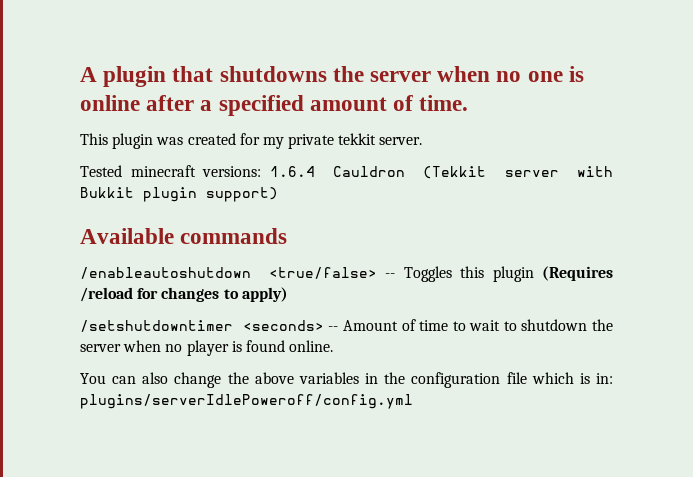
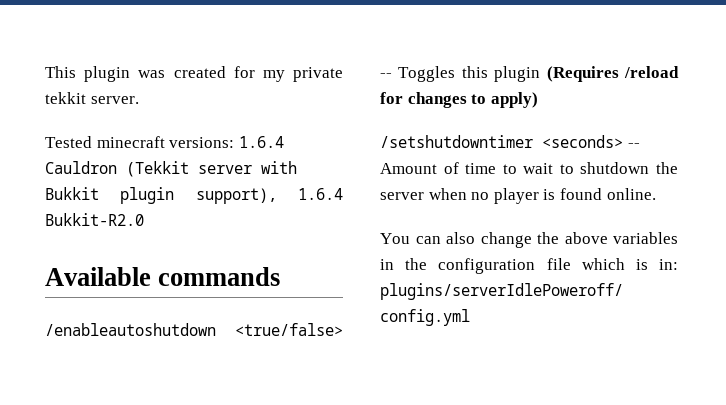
- A plugin that shutdowns the server when no one is online after a specified amount of time.
- Tested minecraft versions: 1.6.4 Cauldron (Tekkit server with Bukkit plugin support)
+ Tested minecraft versions: 1.6.4 Cauldron (Tekkit server with Bukkit plugin support), 1.6.4 Bukkit-R2.0

